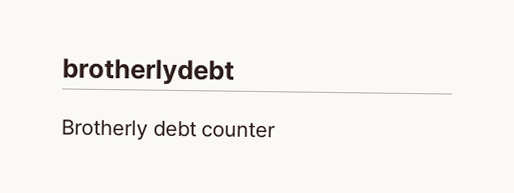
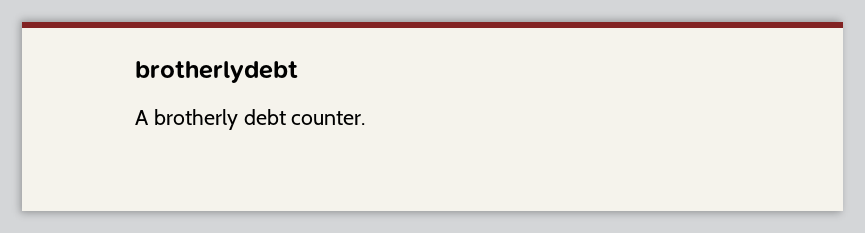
- Brotherly debt counter
+ A brotherly debt counter.

